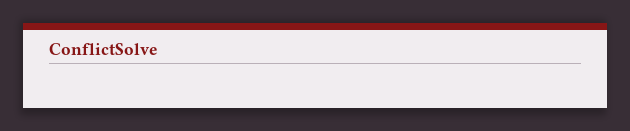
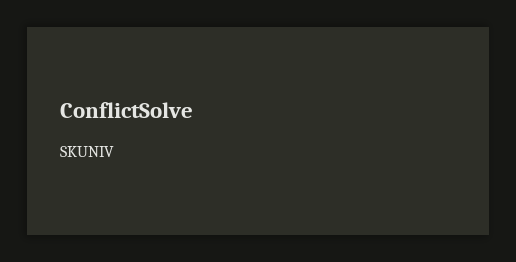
+ SKUNIV

